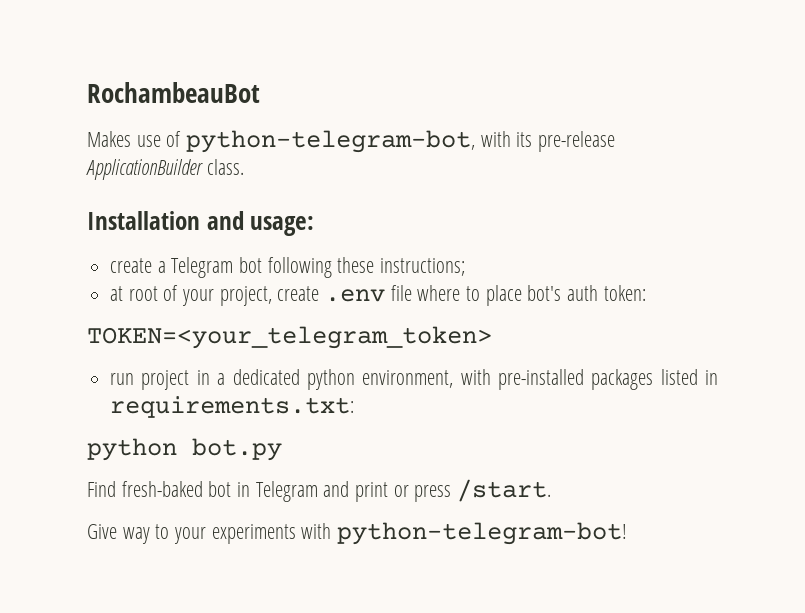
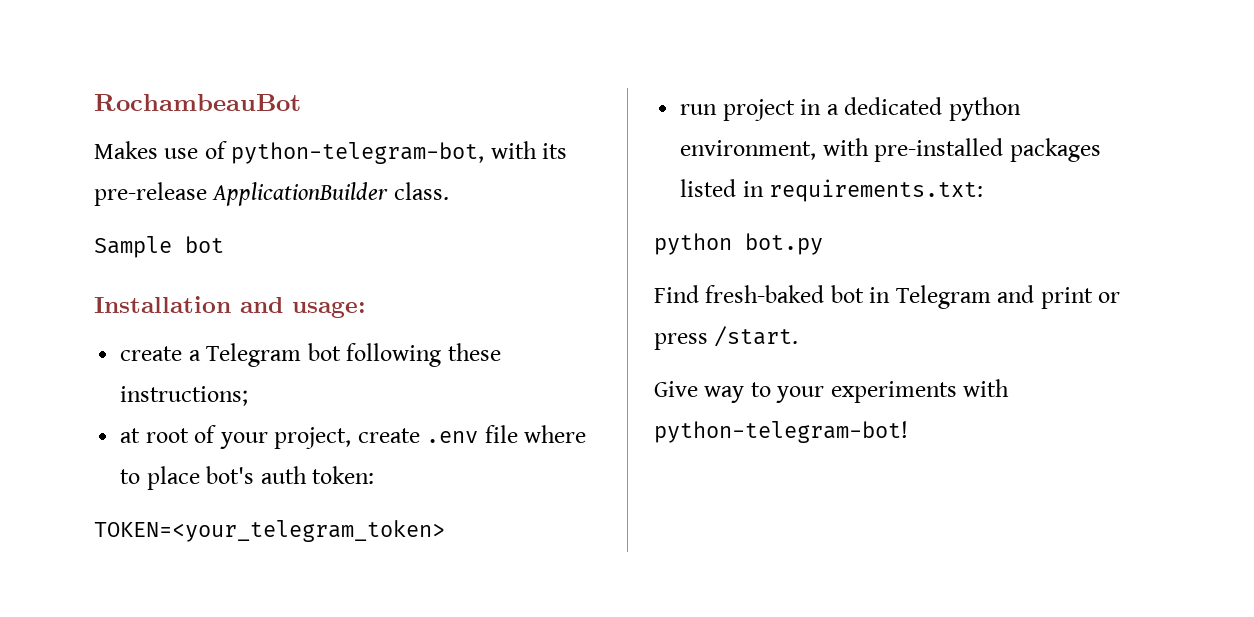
+ Sample bot

